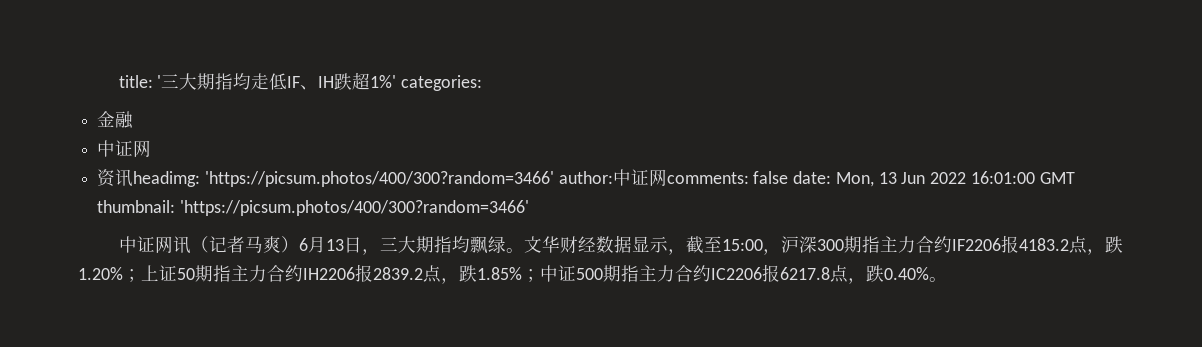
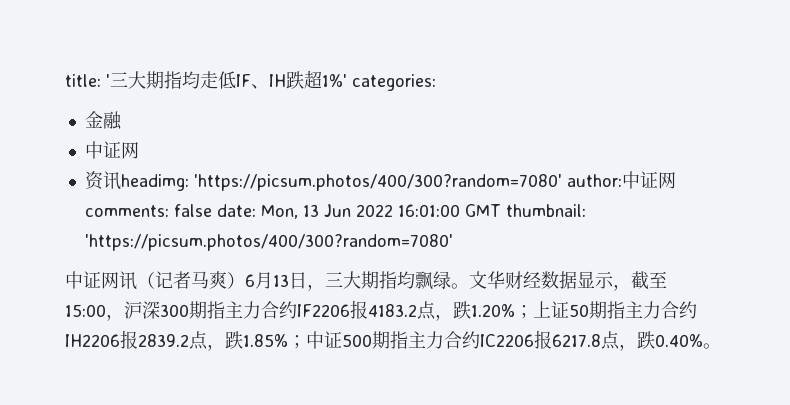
- 资讯headimg: 'https://picsum.photos/400/300?random=3466' author:中证网comments: false date: Mon, 13 Jun 2022 16:01:00 GMT thumbnail: 'https://picsum.photos/400/300?random=3466'
+ 资讯headimg: 'https://picsum.photos/400/300?random=7080' author:中证网comments: false date: Mon, 13 Jun 2022 16:01:00 GMT thumbnail: 'https://picsum.photos/400/300?random=7080'

